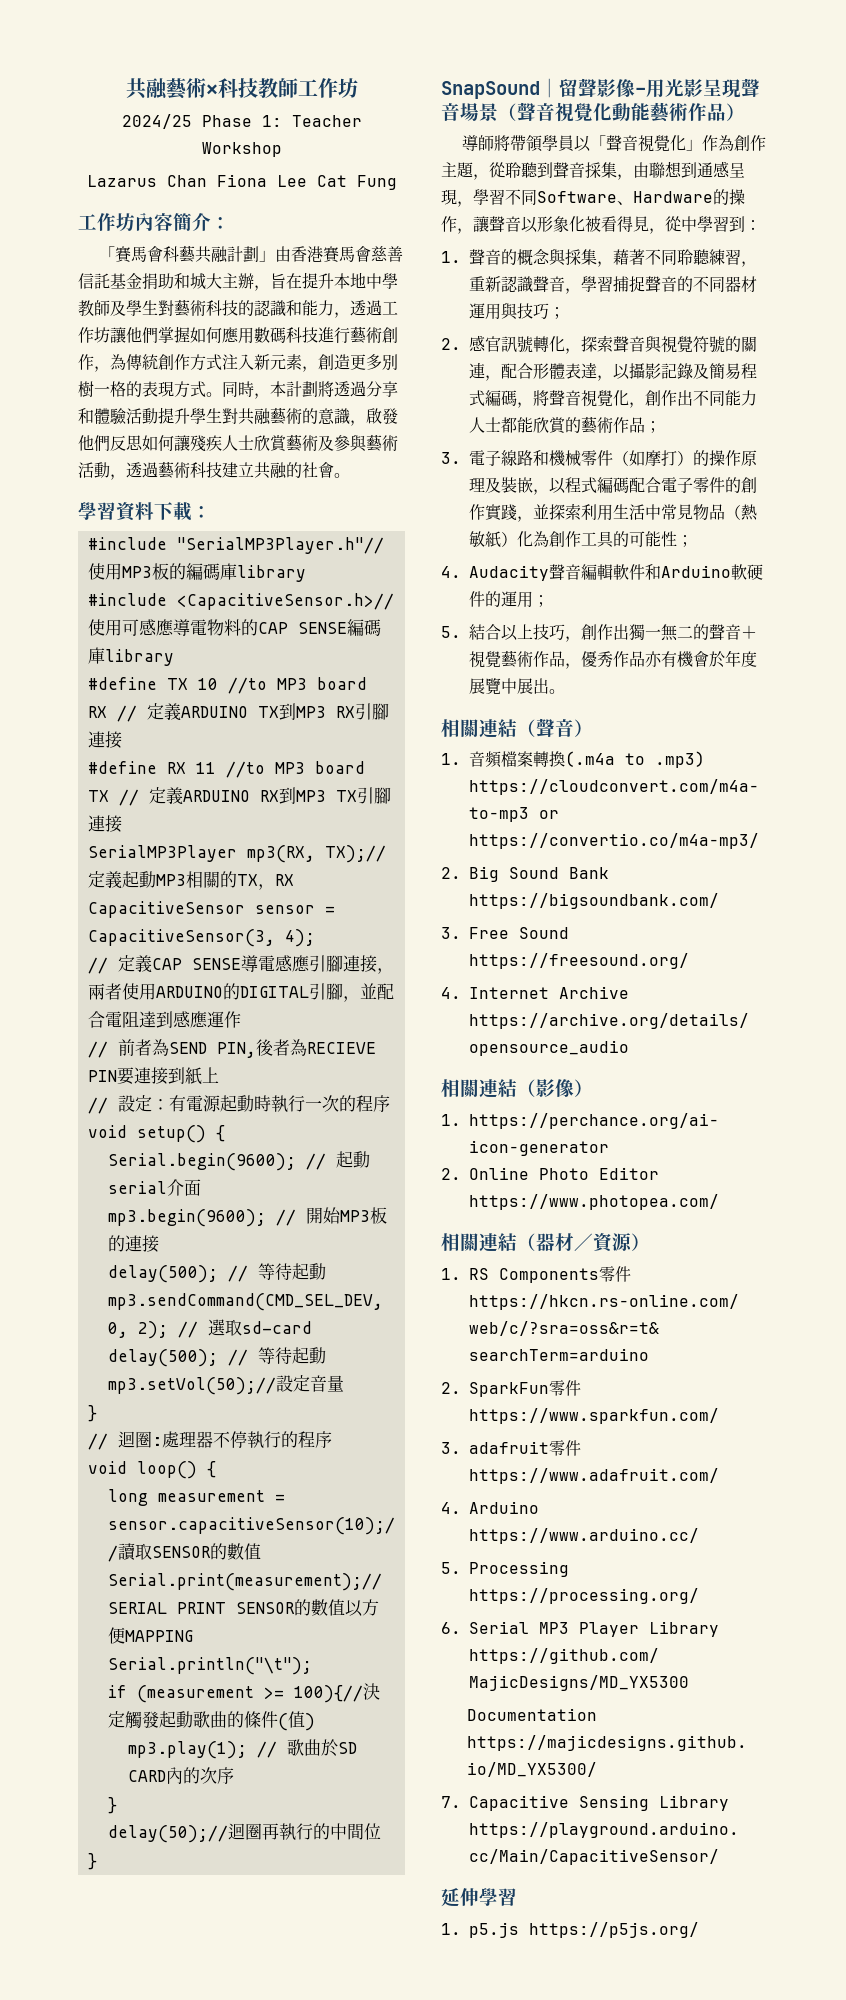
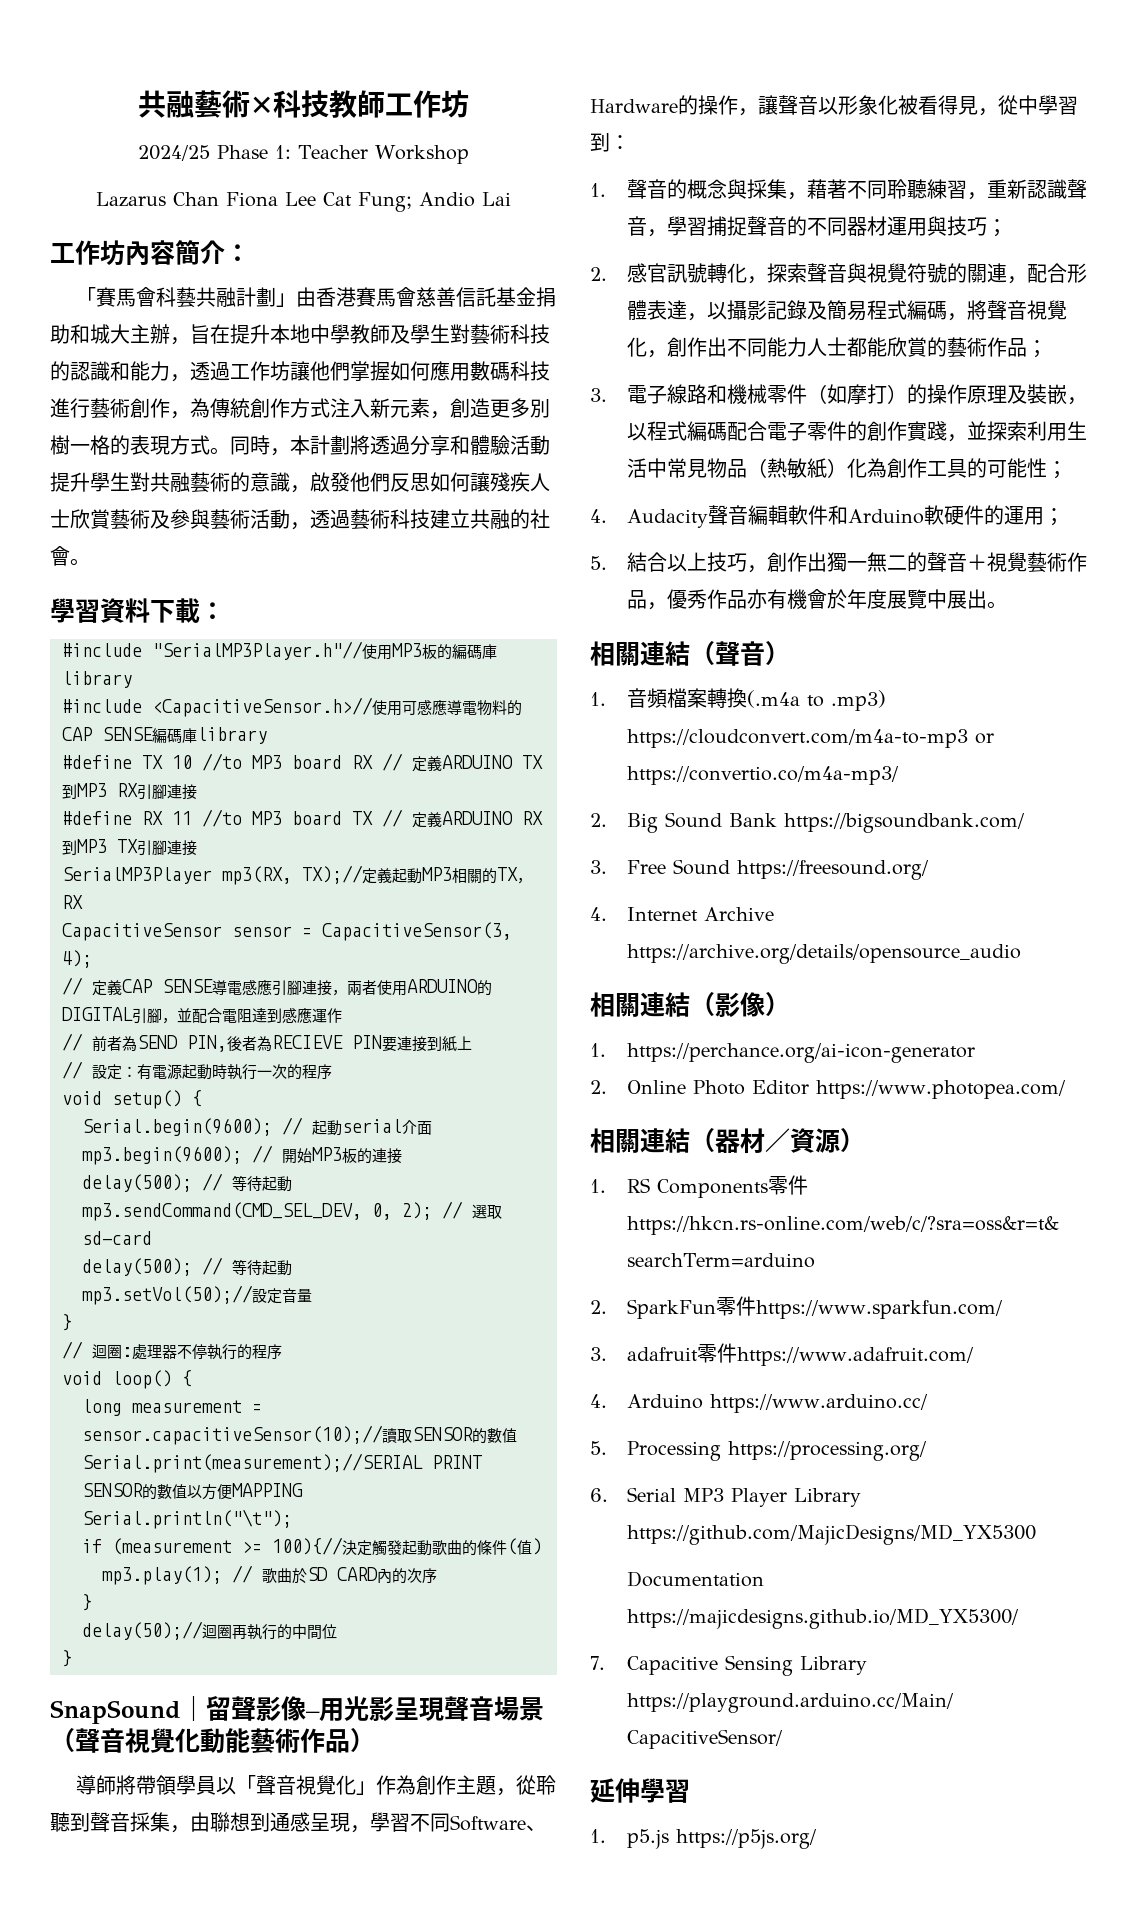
- Lazarus Chan Fiona Lee Cat Fung
+ Lazarus Chan Fiona Lee Cat Fung; Andio Lai

